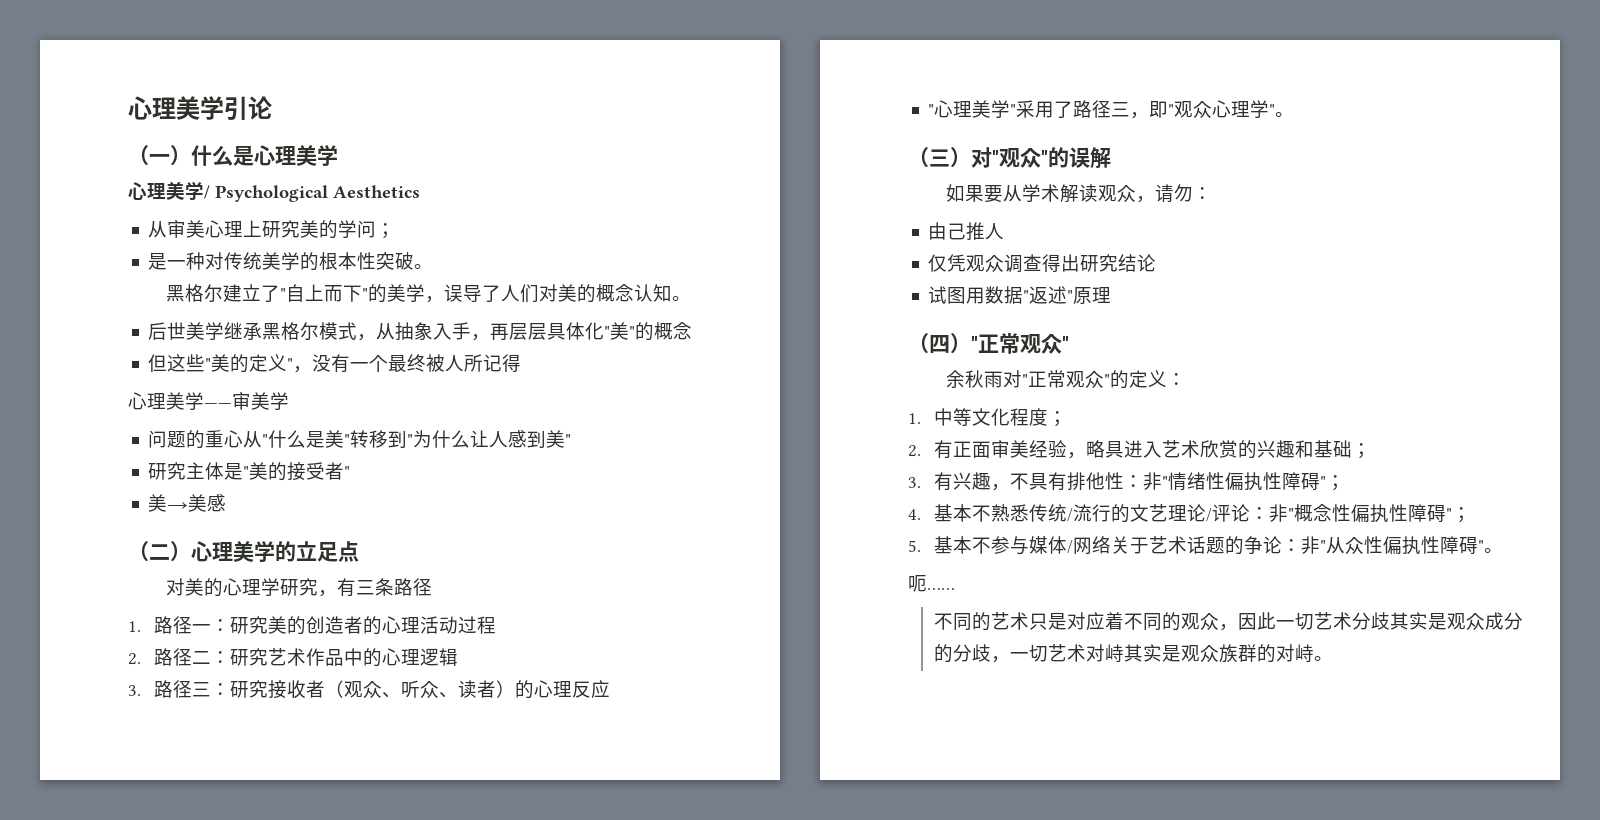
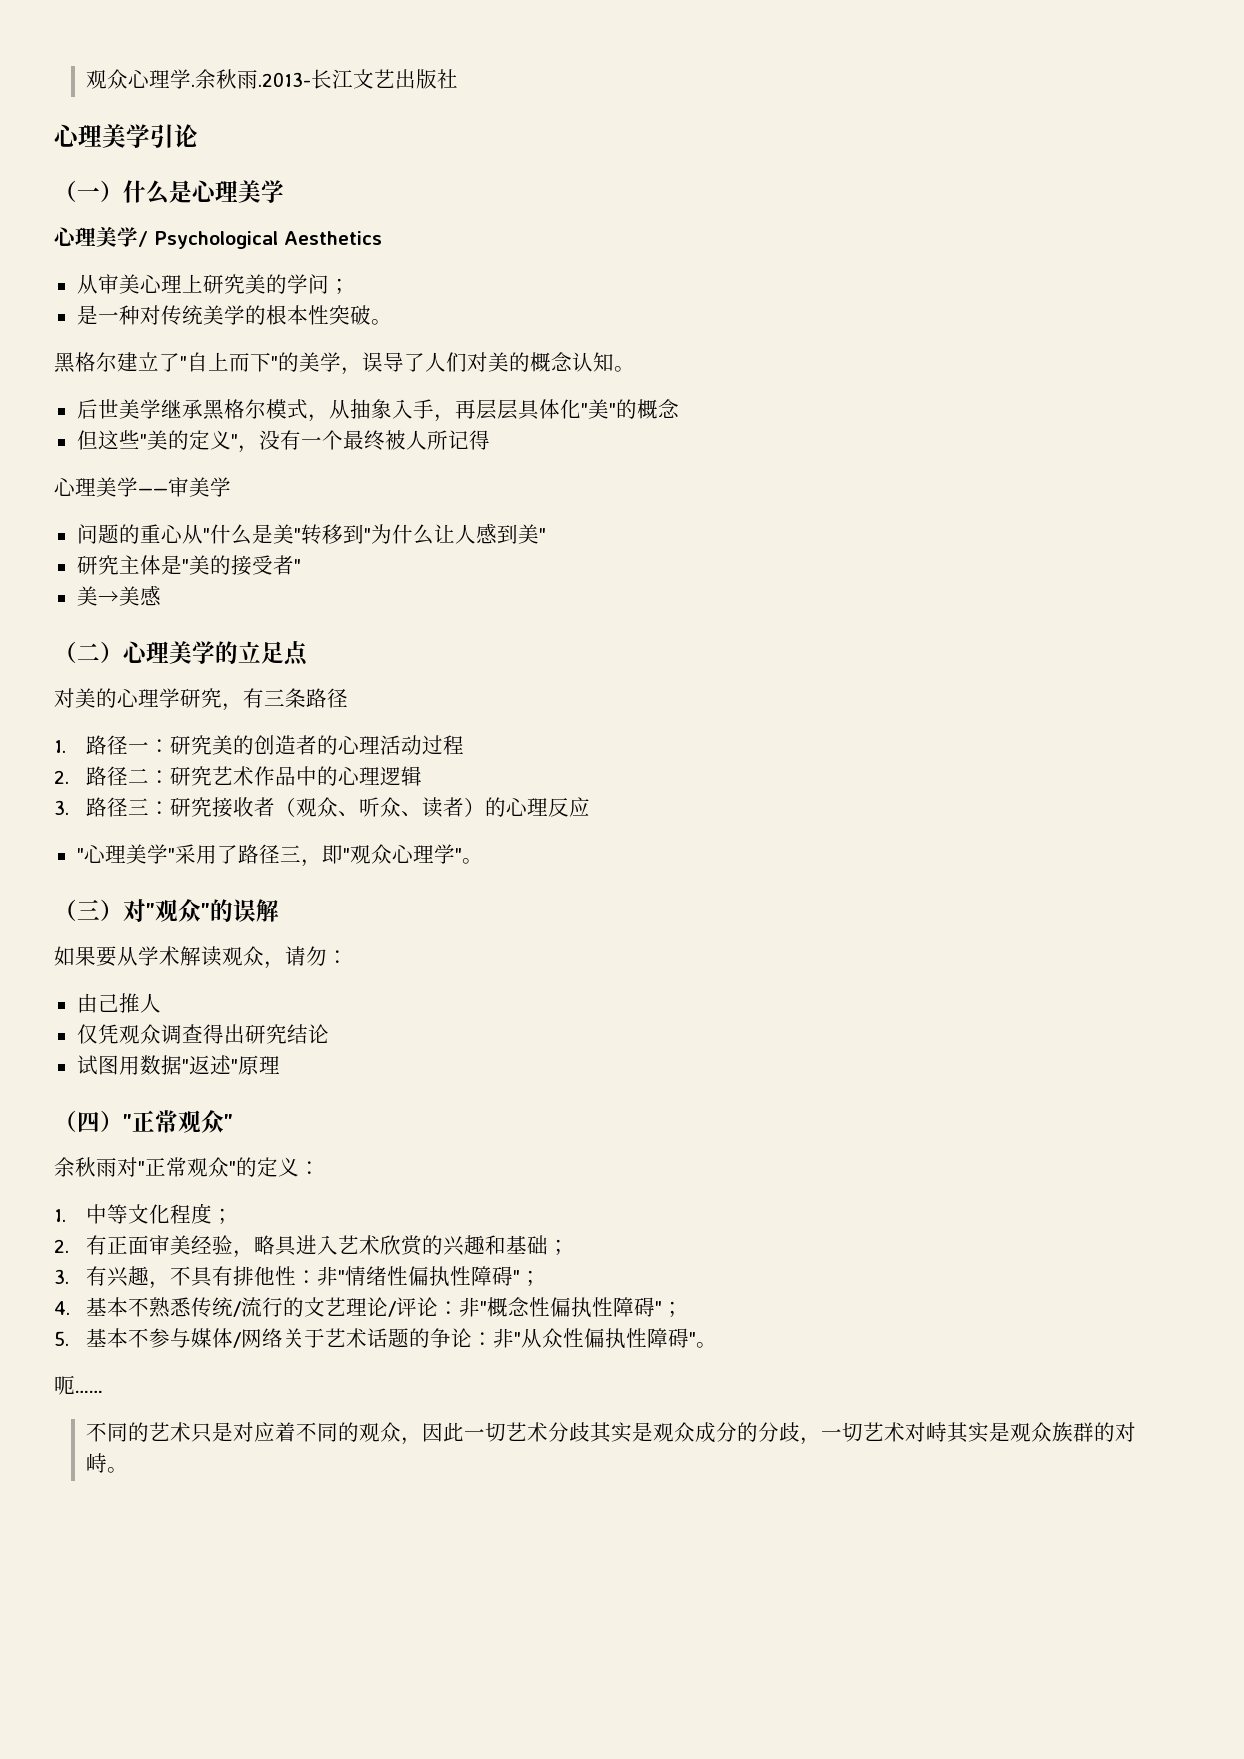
+ 观众心理学.余秋雨.2013-长江文艺出版社

